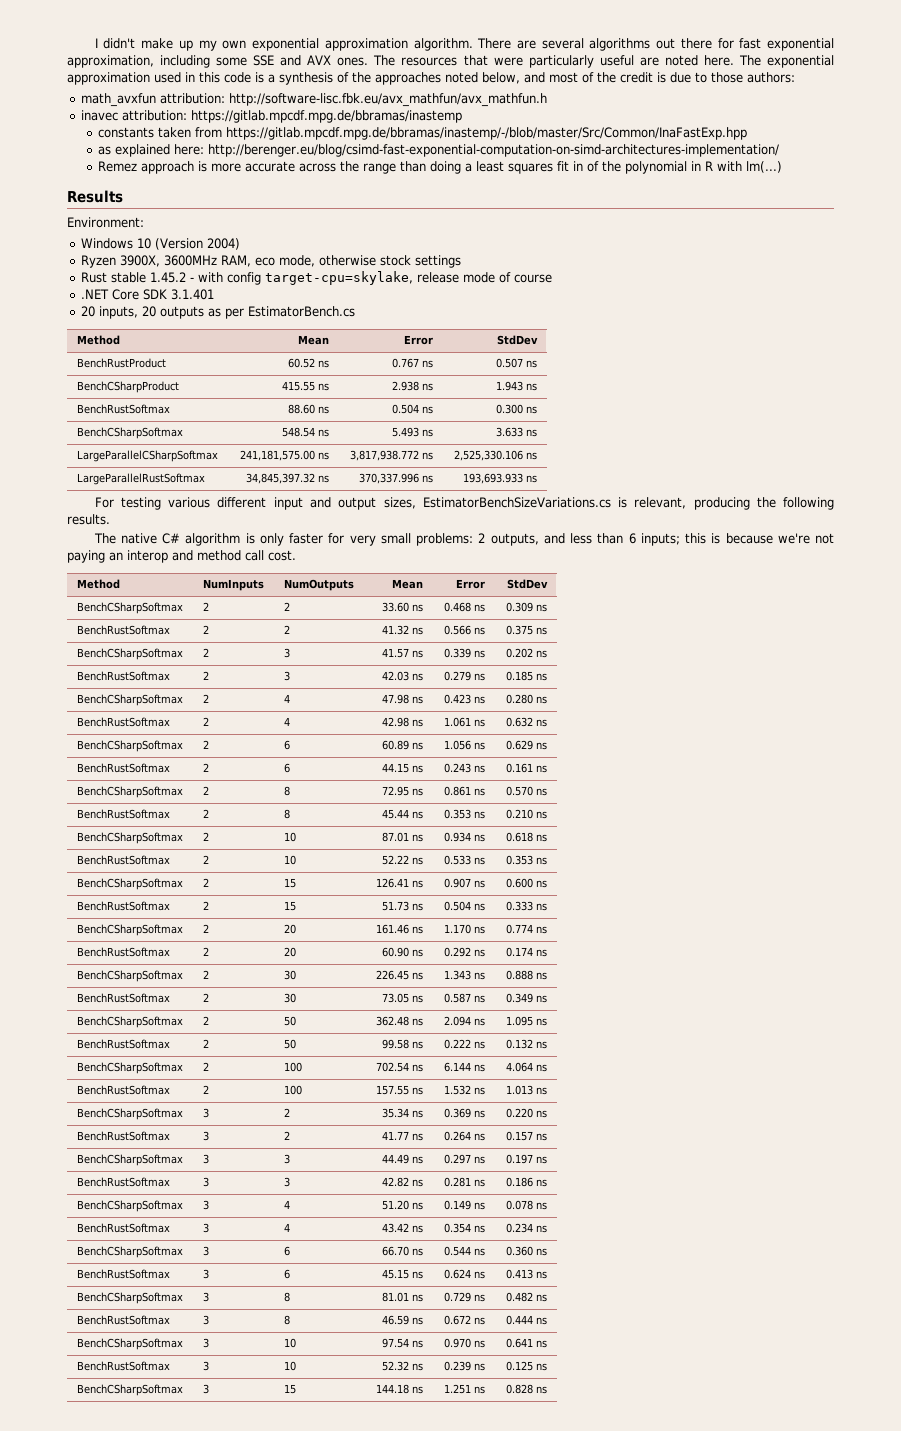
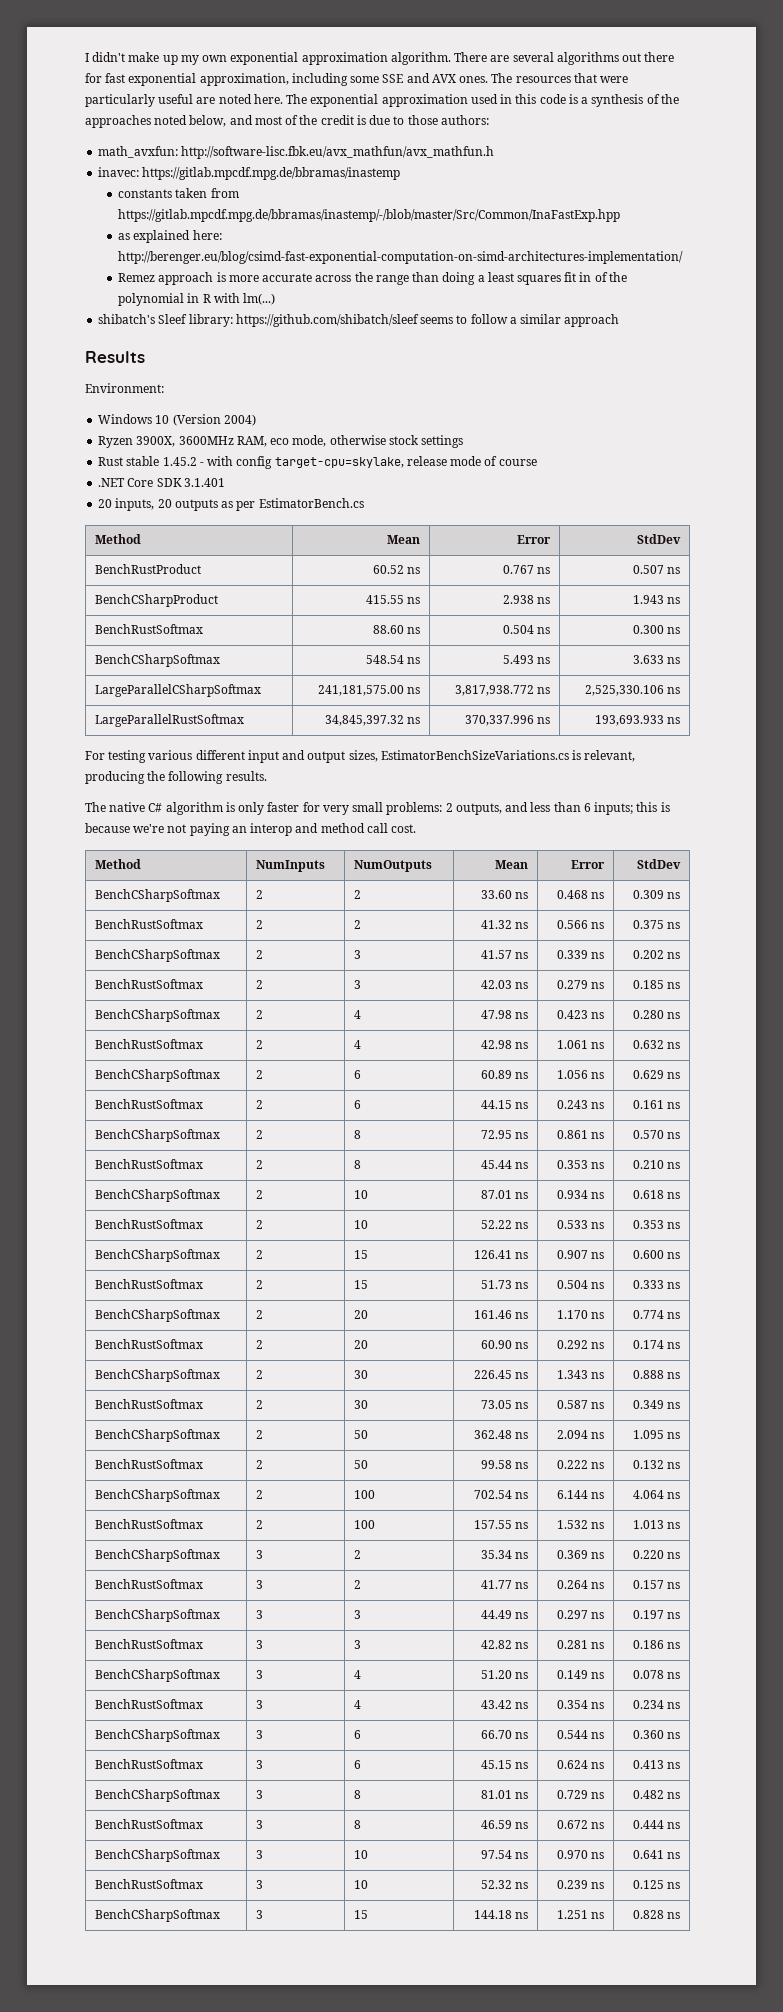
- math_avxfun attribution: http://software-lisc.fbk.eu/avx_mathfun/avx_mathfun.h
+ math_avxfun: http://software-lisc.fbk.eu/avx_mathfun/avx_mathfun.h
- inavec attribution: https://gitlab.mpcdf.mpg.de/bbramas/inastemp
+ inavec: https://gitlab.mpcdf.mpg.de/bbramas/inastemp
+ shibatch's Sleef library: https://github.com/shibatch/sleef seems to follow a similar approach

